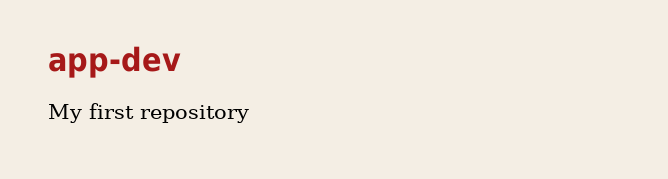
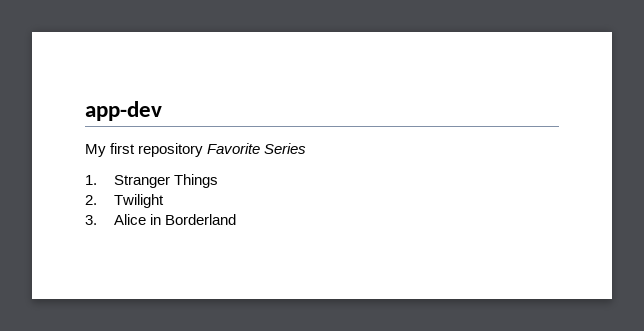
- My first repository
+ My first repository Favorite Series
+ 1. Stranger Things
+ 2. Twilight
+ 3. Alice in Borderland

